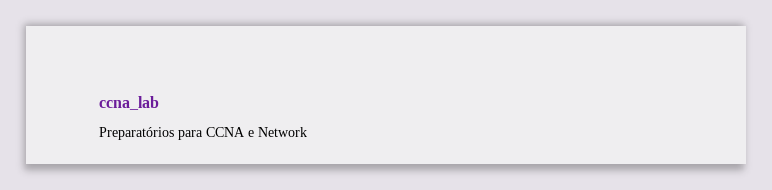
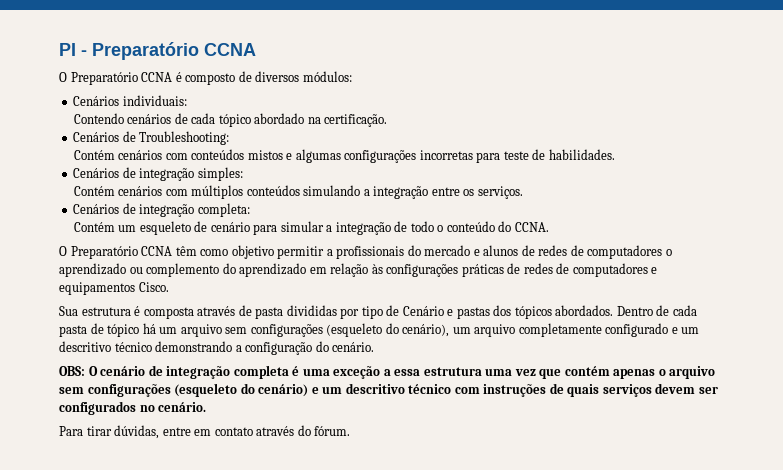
- ccna_lab
- Preparatórios para CCNA e Network
+ PI - Preparatório CCNA
+ O Preparatório CCNA é composto de diversos módulos:
+ Cenários individuais:
+ Contendo cenários de cada tópico abordado na certificação.
+ Cenários de Troubleshooting:
+ Contém cenários com conteúdos mistos e algumas configurações incorretas para teste de habilidades.
+ Cenários de integração simples:
+ Contém cenários com múltiplos conteúdos simulando a integração entre os serviços.
+ Cenários de integração completa:
+ Contém um esqueleto de cenário para simular a integração de todo o conteúdo do CCNA.
+ O Preparatório CCNA têm como objetivo permitir a profissionais do mercado e alunos de redes de computadores o aprendizado ou complemento do aprendizado em relação às configurações práticas de redes de computadores e equipamentos Cisco.
+ Sua estrutura é composta através de pasta divididas por tipo de Cenário e pastas dos tópicos abordados. Dentro de cada pasta de tópico há um arquivo sem configurações (esqueleto do cenário), um arquivo completamente configurado e um descritivo técnico demonstrando a configuração do cenário.
+ OBS: O cenário de integração completa é uma exceção a essa estrutura uma vez que contém apenas o arquivo sem configurações (esqueleto do cenário) e um descritivo técnico com instruções de quais serviços devem ser configurados no cenário.
+ Para tirar dúvidas, entre em contato através do fórum.

